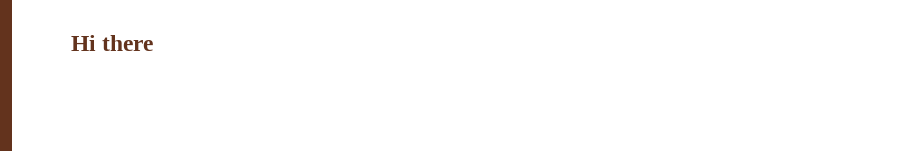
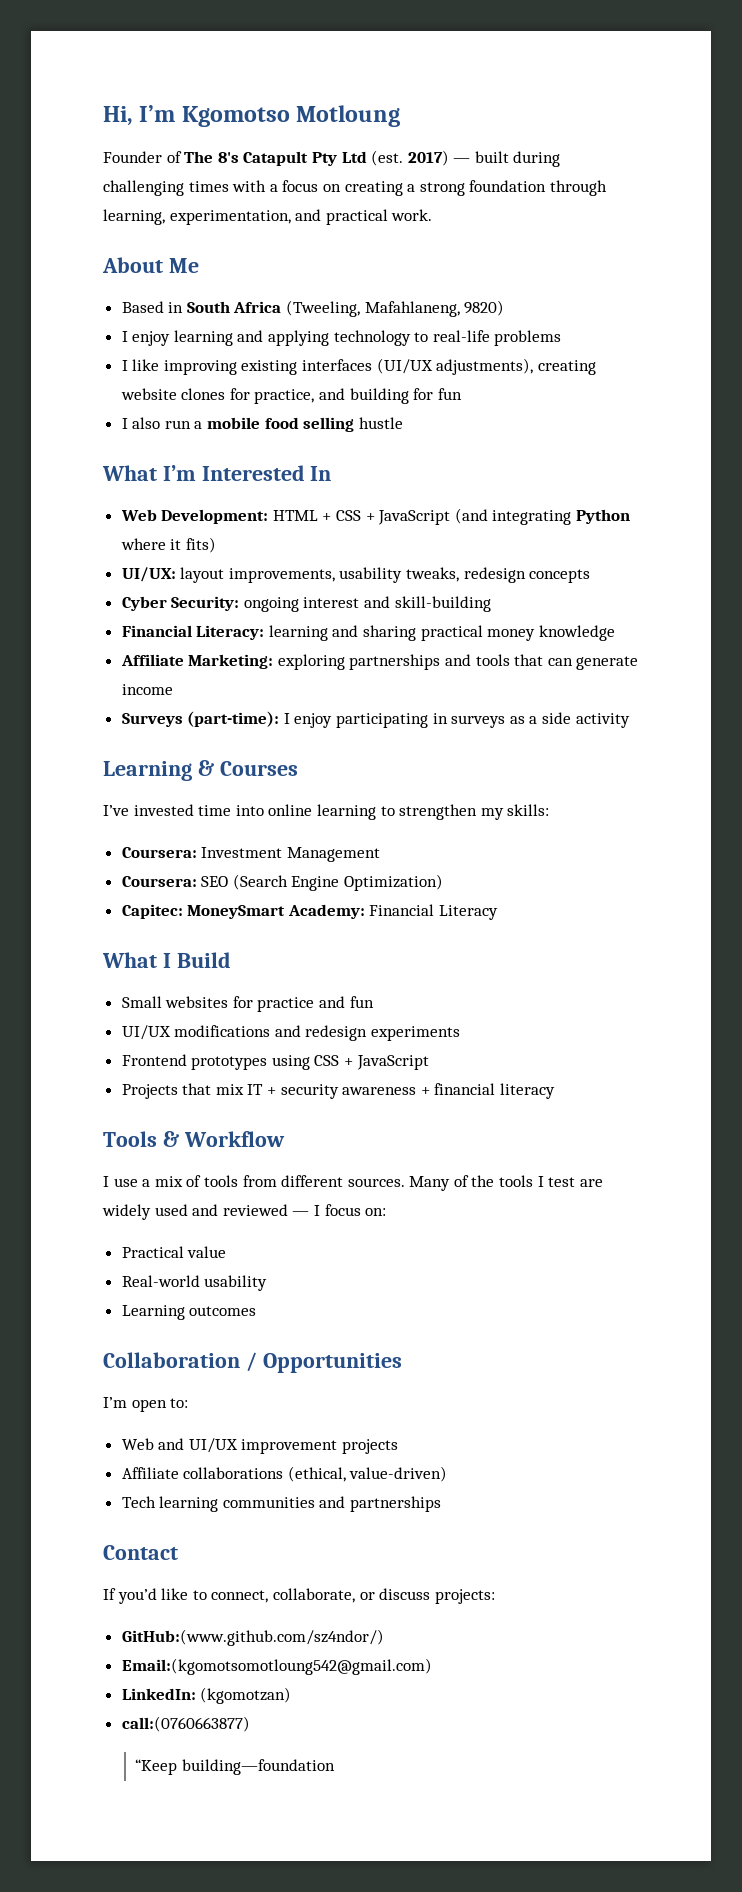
- Hi there
+ Hi, I’m Kgomotso Motloung
+ Founder of The 8's Catapult Pty Ltd (est. 2017) — built during challenging times with a focus on creating a strong foundation through learning, experimentation, and practical work.
+ About Me
+ Based in South Africa (Tweeling, Mafahlaneng, 9820)
+ I enjoy learning and applying technology to real-life problems
+ I like improving existing interfaces (UI/UX adjustments), creating website clones for practice, and building for fun
+ I also run a mobile food selling hustle
+ What I’m Interested In
+ Web Development: HTML + CSS + JavaScript (and integrating Python where it fits)
+ UI/UX: layout improvements, usability tweaks, redesign concepts
+ Cyber Security: ongoing interest and skill-building
+ Financial Literacy: learning and sharing practical money knowledge
+ Affiliate Marketing: exploring partnerships and tools that can generate income
+ Surveys (part-time): I enjoy participating in surveys as a side activity
+ Learning & Courses
+ I’ve invested time into online learning to strengthen my skills:
+ Coursera: Investment Management
+ Coursera: SEO (Search Engine Optimization)
+ Capitec: MoneySmart Academy: Financial Literacy
+ What I Build
+ Small websites for practice and fun
+ UI/UX modifications and redesign experiments
+ Frontend prototypes using CSS + JavaScript
+ Projects that mix IT + security awareness + financial literacy
+ Tools & Workflow
+ I use a mix of tools from different sources. Many of the tools I test are widely used and reviewed — I focus on:
+ Practical value
+ Real-world usability
+ Learning outcomes
+ Collaboration / Opportunities
+ I’m open to:
+ Web and UI/UX improvement projects
+ Affiliate collaborations (ethical, value-driven)
+ Tech learning communities and partnerships
+ Contact
+ If you’d like to connect, collaborate, or discuss projects:
+ GitHub:(www.github.com/sz4ndor/)
+ Email:(kgomotsomotloung542@gmail.com)
+ LinkedIn: (kgomotzan)
+ call:(0760663877)
+ “Keep building—foundation

